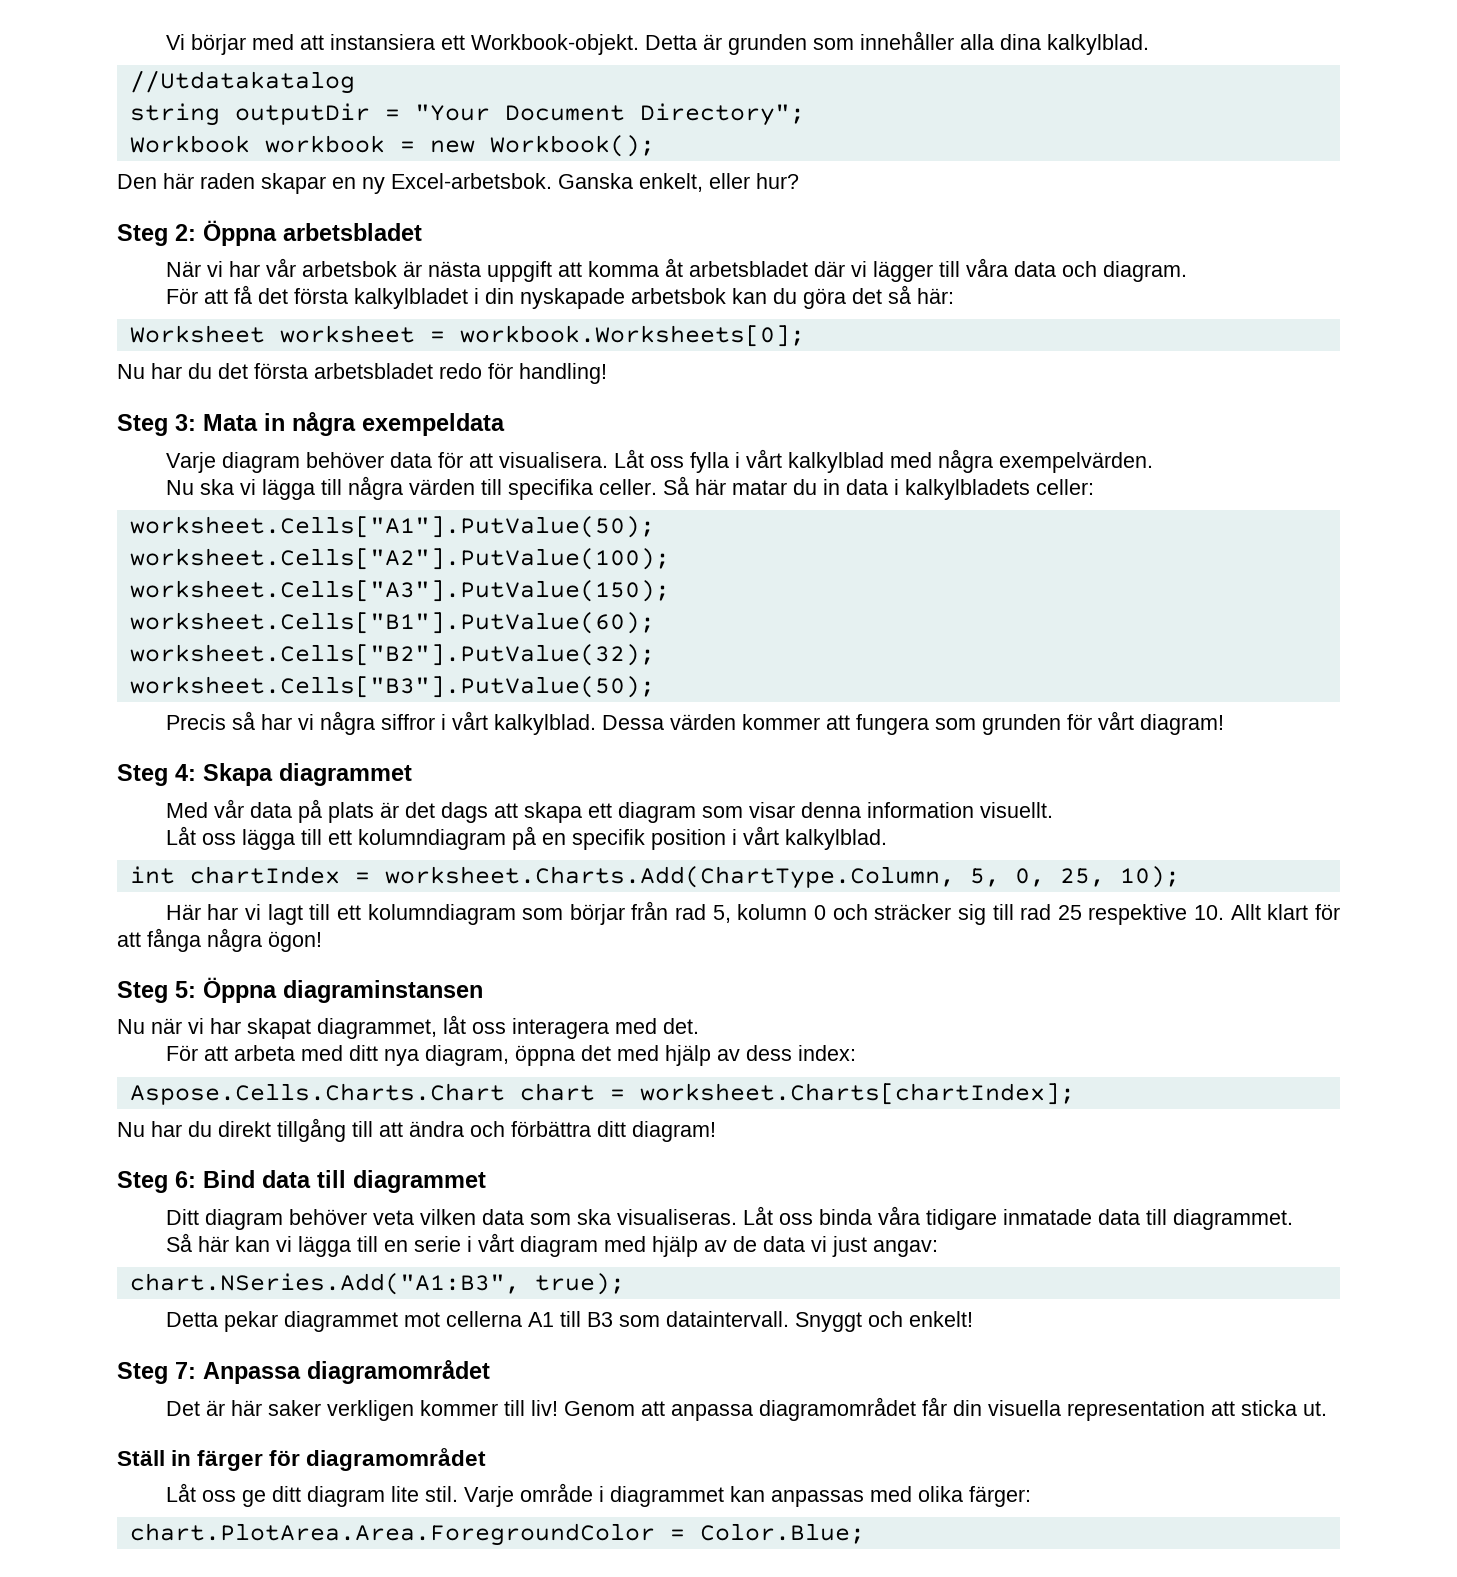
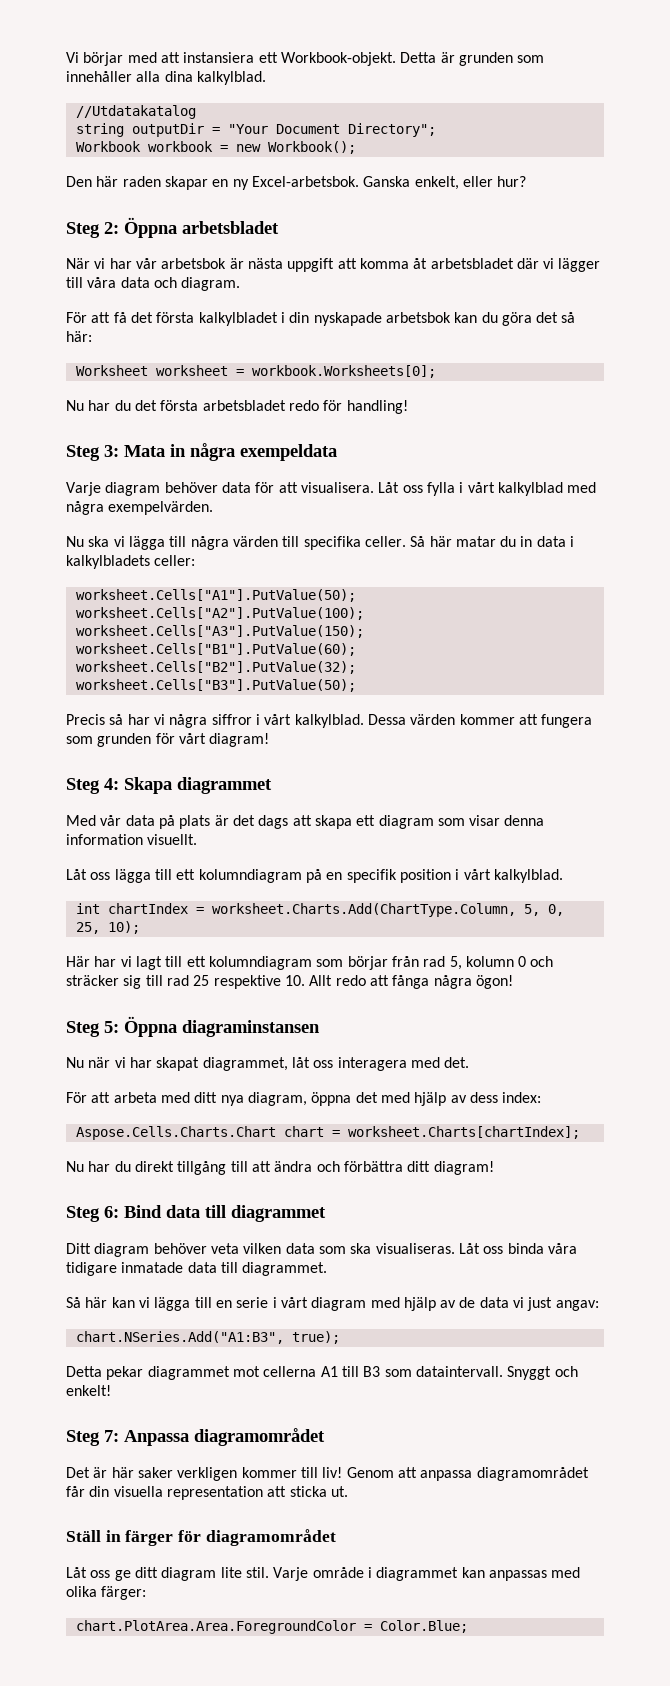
- Här har vi lagt till ett kolumndiagram som börjar från rad 5, kolumn 0 och sträcker sig till rad 25 respektive 10. Allt klart för att fånga några ögon!
+ Här har vi lagt till ett kolumndiagram som börjar från rad 5, kolumn 0 och sträcker sig till rad 25 respektive 10. Allt redo att fånga några ögon!

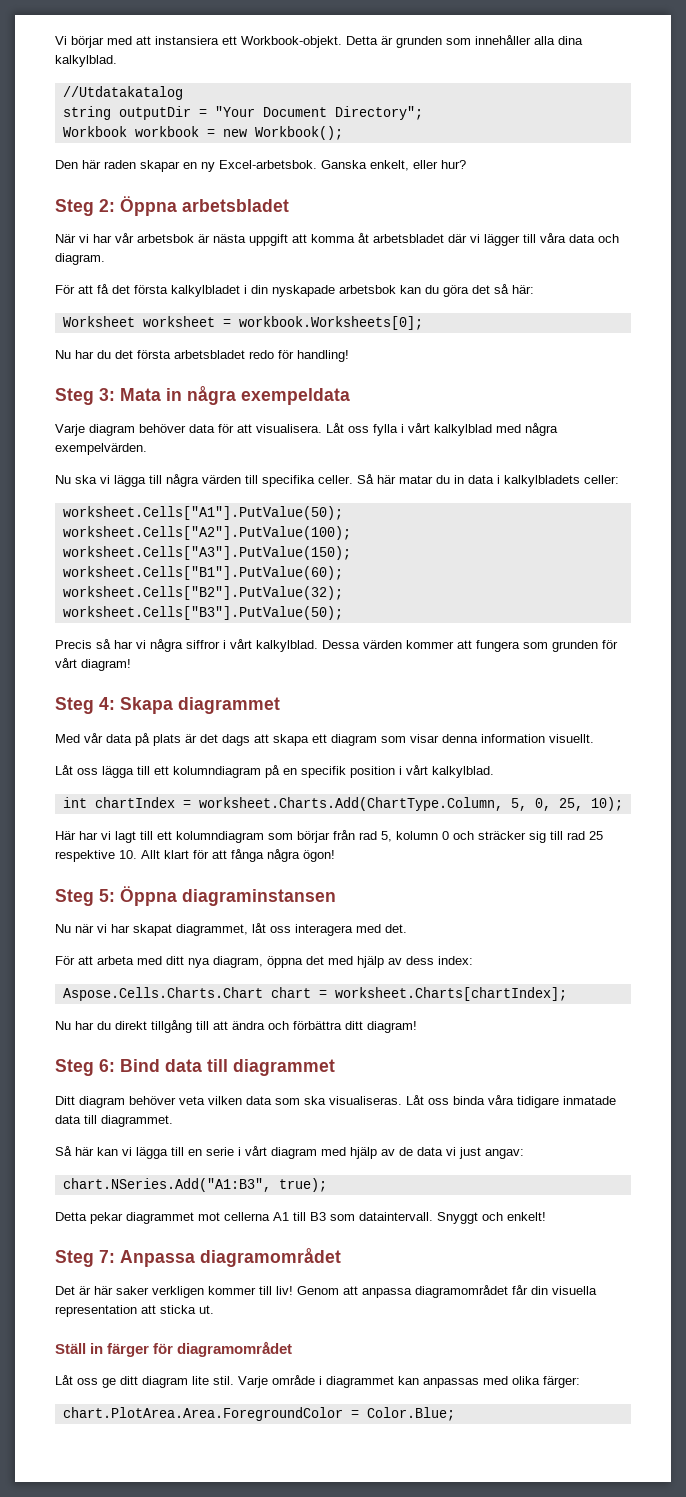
- Här har vi lagt till ett kolumndiagram som börjar från rad 5, kolumn 0 och sträcker sig till rad 25 respektive 10. Allt redo att fånga några ögon!
+ Här har vi lagt till ett kolumndiagram som börjar från rad 5, kolumn 0 och sträcker sig till rad 25 respektive 10. Allt klart för att fånga några ögon!

